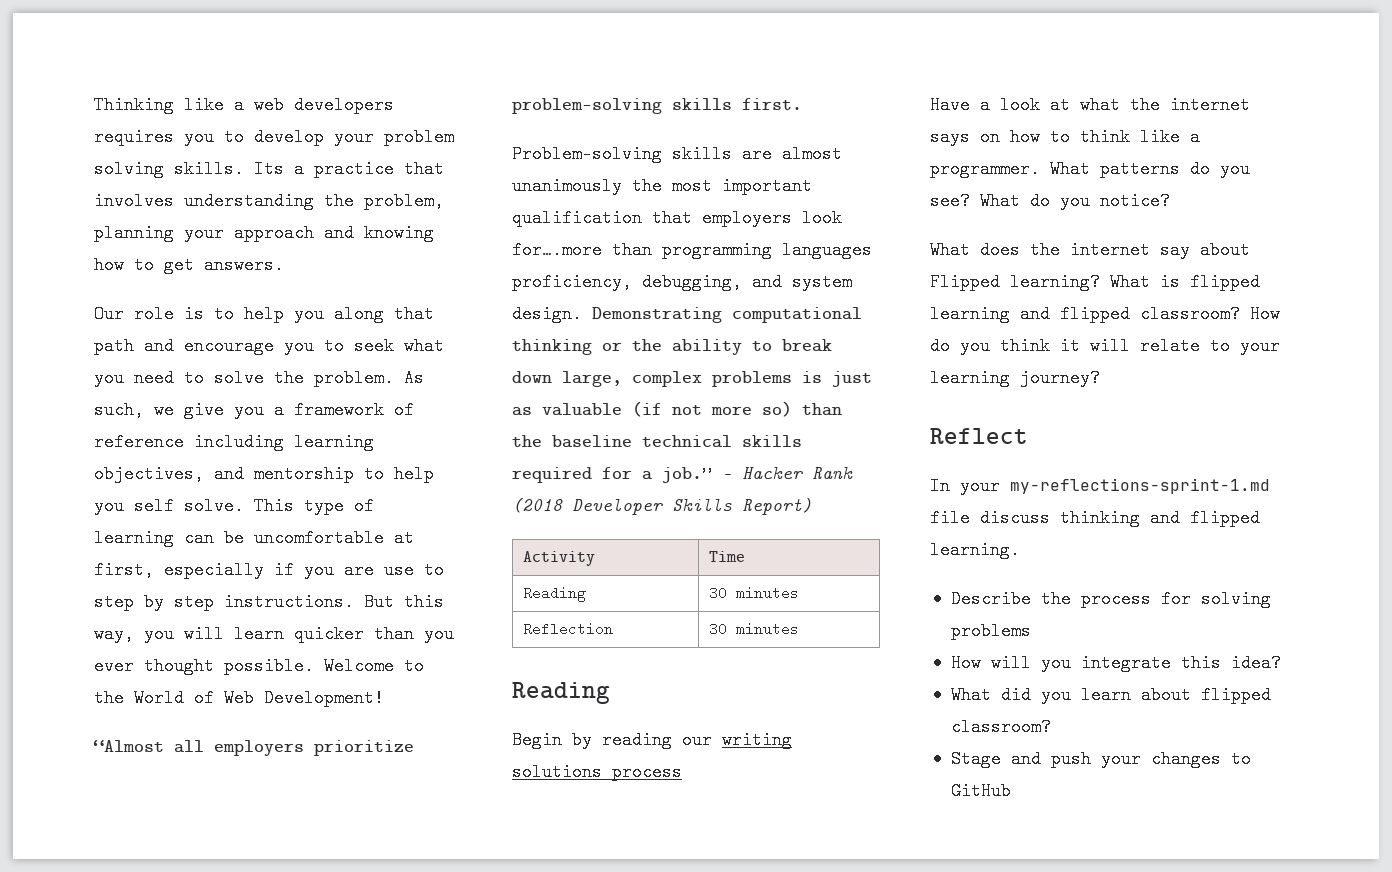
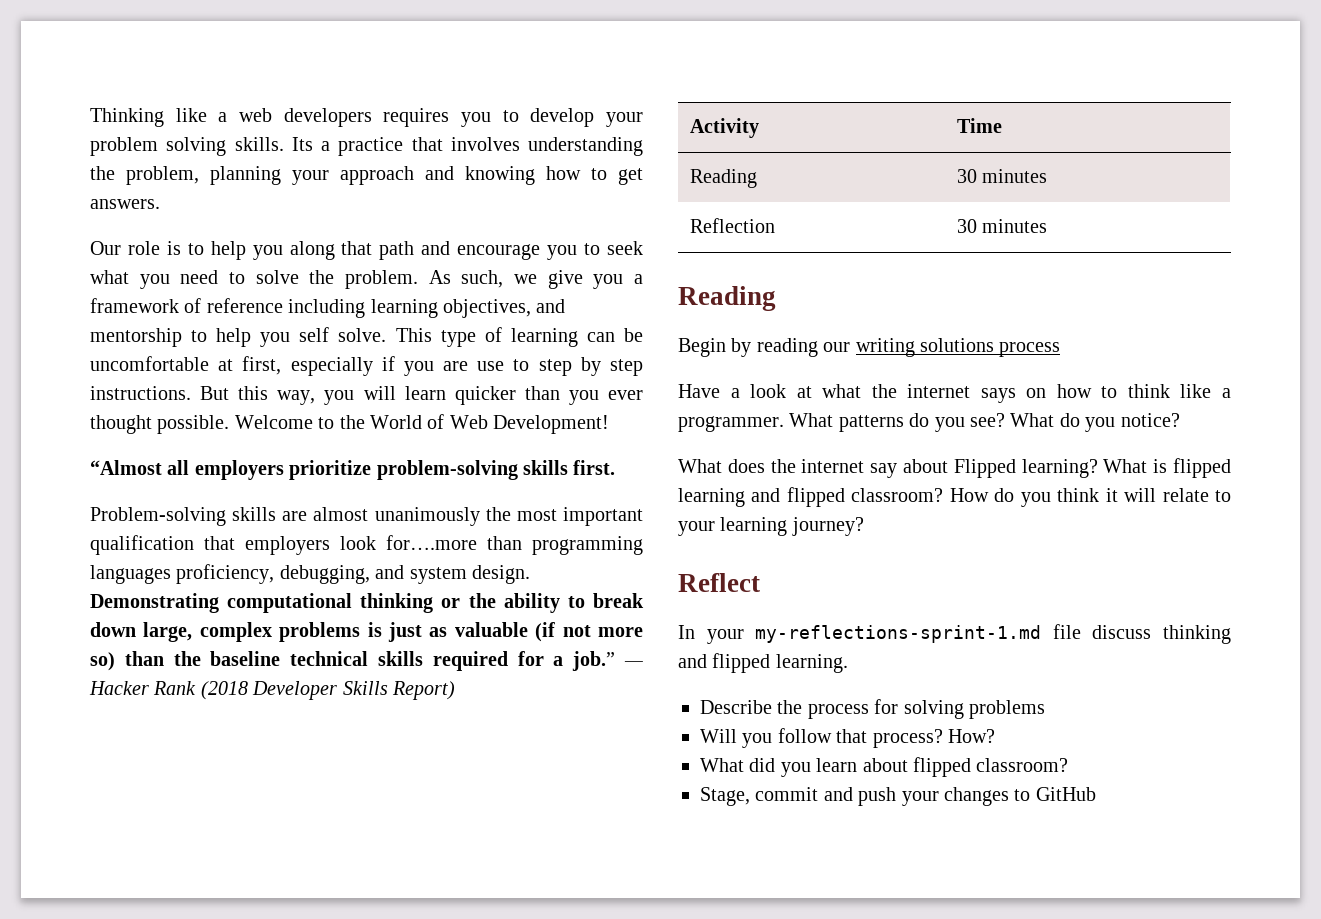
- How will you integrate this idea?
+ Will you follow that process? How?
- Stage and push your changes to GitHub
+ Stage, commit and push your changes to GitHub

